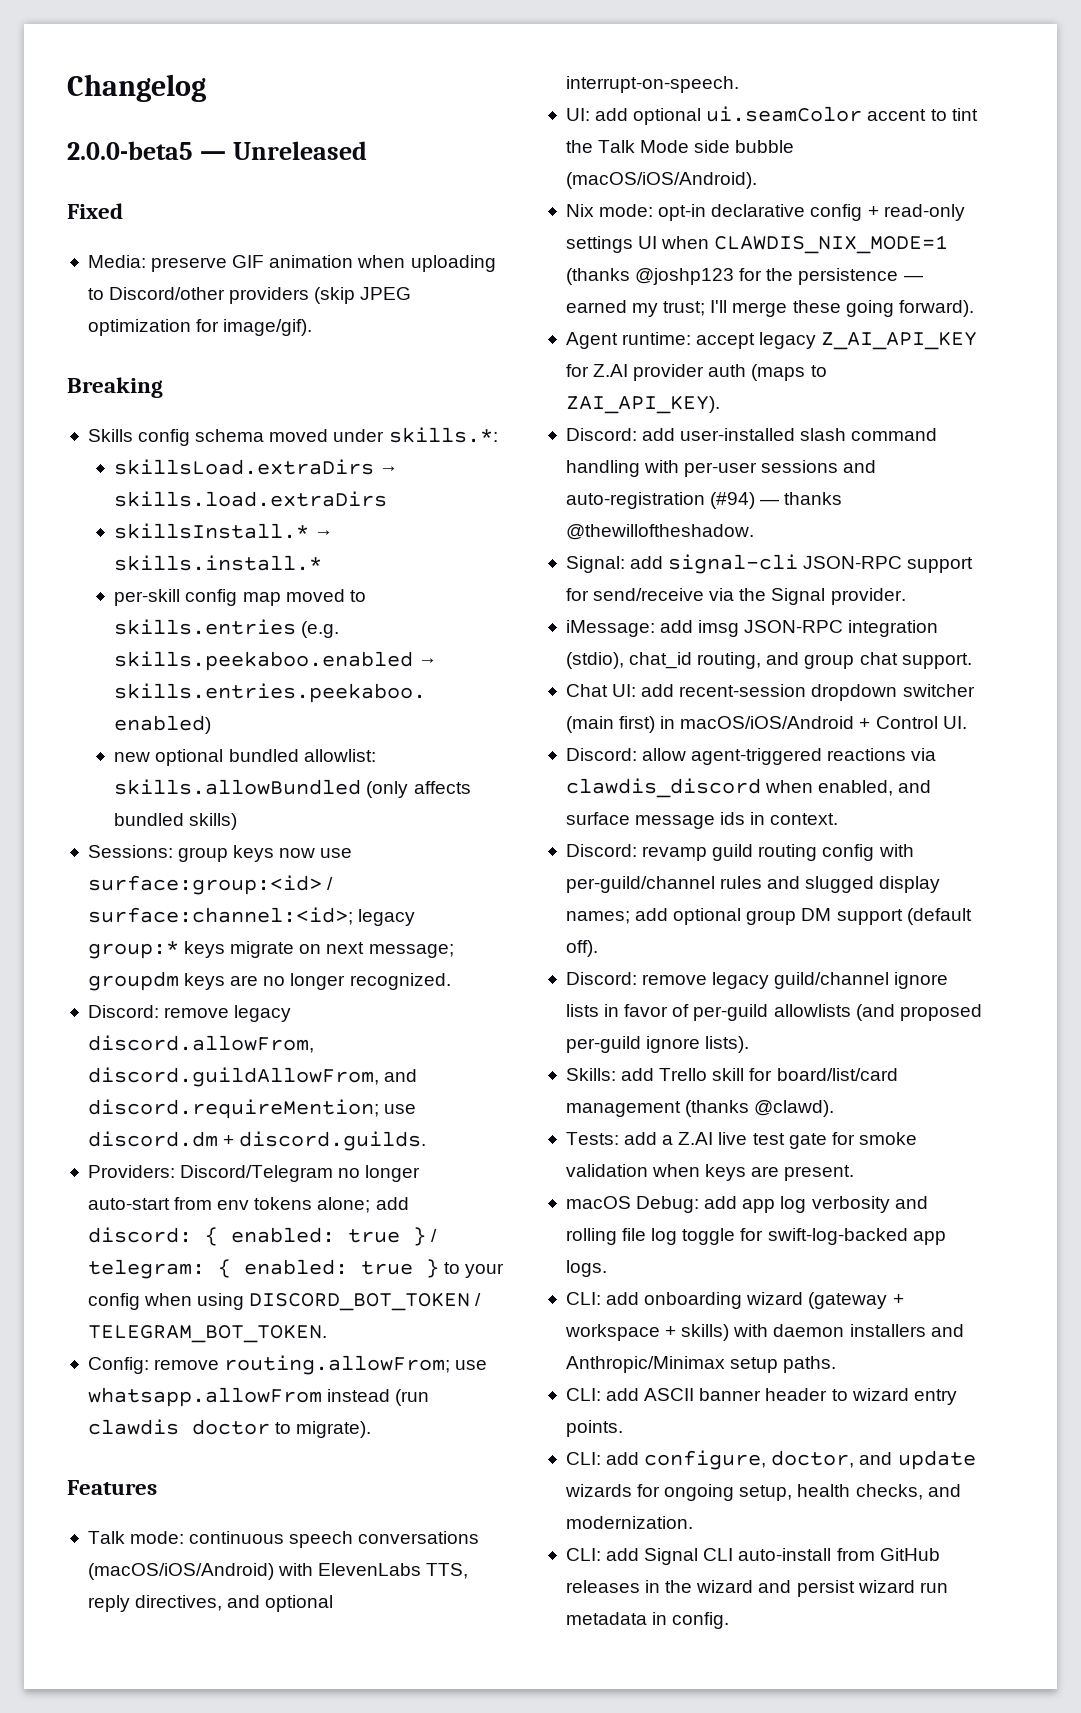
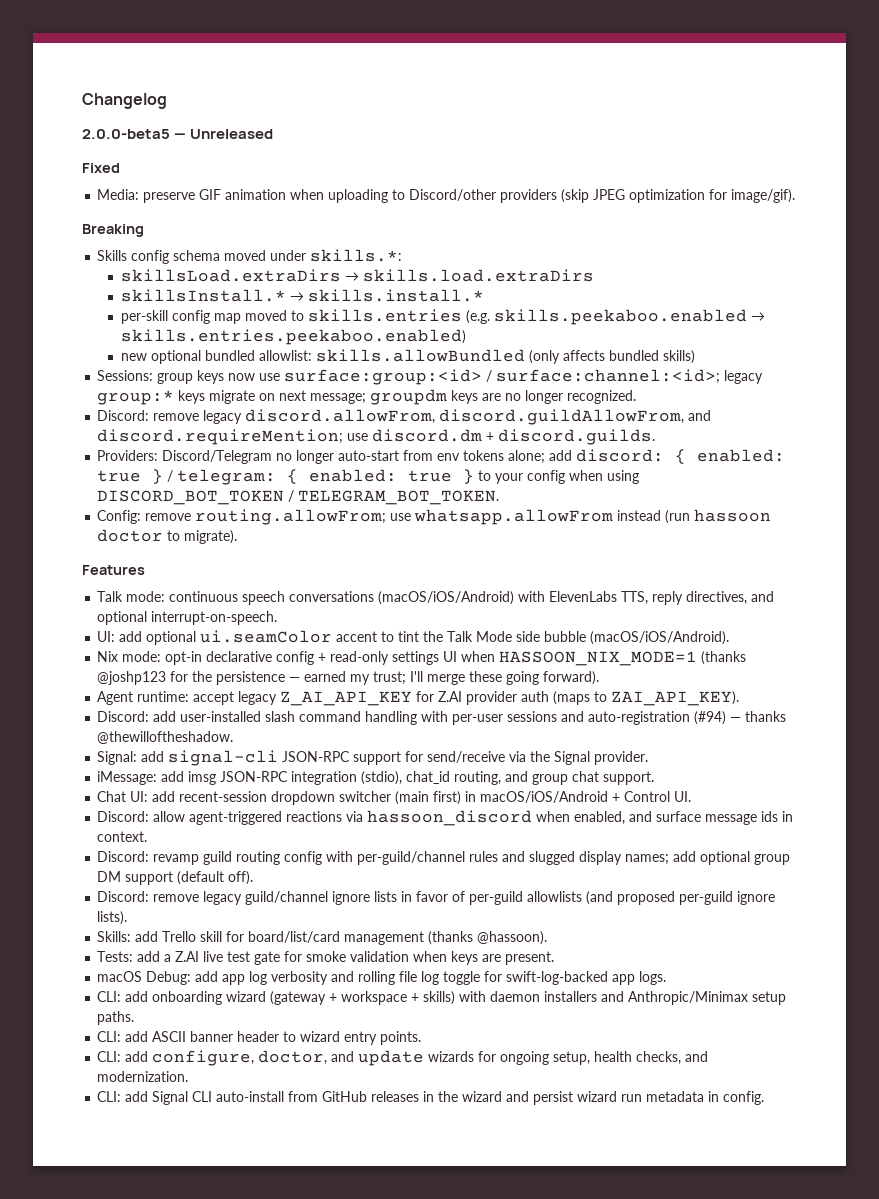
- Config: remove routing.allowFrom; use whatsapp.allowFrom instead (run clawdis doctor to migrate).
+ Config: remove routing.allowFrom; use whatsapp.allowFrom instead (run hassoon doctor to migrate).
- Nix mode: opt-in declarative config + read-only settings UI when CLAWDIS_NIX_MODE=1 (thanks @joshp123 for the persistence — earned my trust; I'll merge these going forward).
+ Nix mode: opt-in declarative config + read-only settings UI when HASSOON_NIX_MODE=1 (thanks @joshp123 for the persistence — earned my trust; I'll merge these going forward).
- Discord: allow agent-triggered reactions via clawdis_discord when enabled, and surface message ids in context.
+ Discord: allow agent-triggered reactions via hassoon_discord when enabled, and surface message ids in context.
- Skills: add Trello skill for board/list/card management (thanks @clawd).
+ Skills: add Trello skill for board/list/card management (thanks @hassoon).

